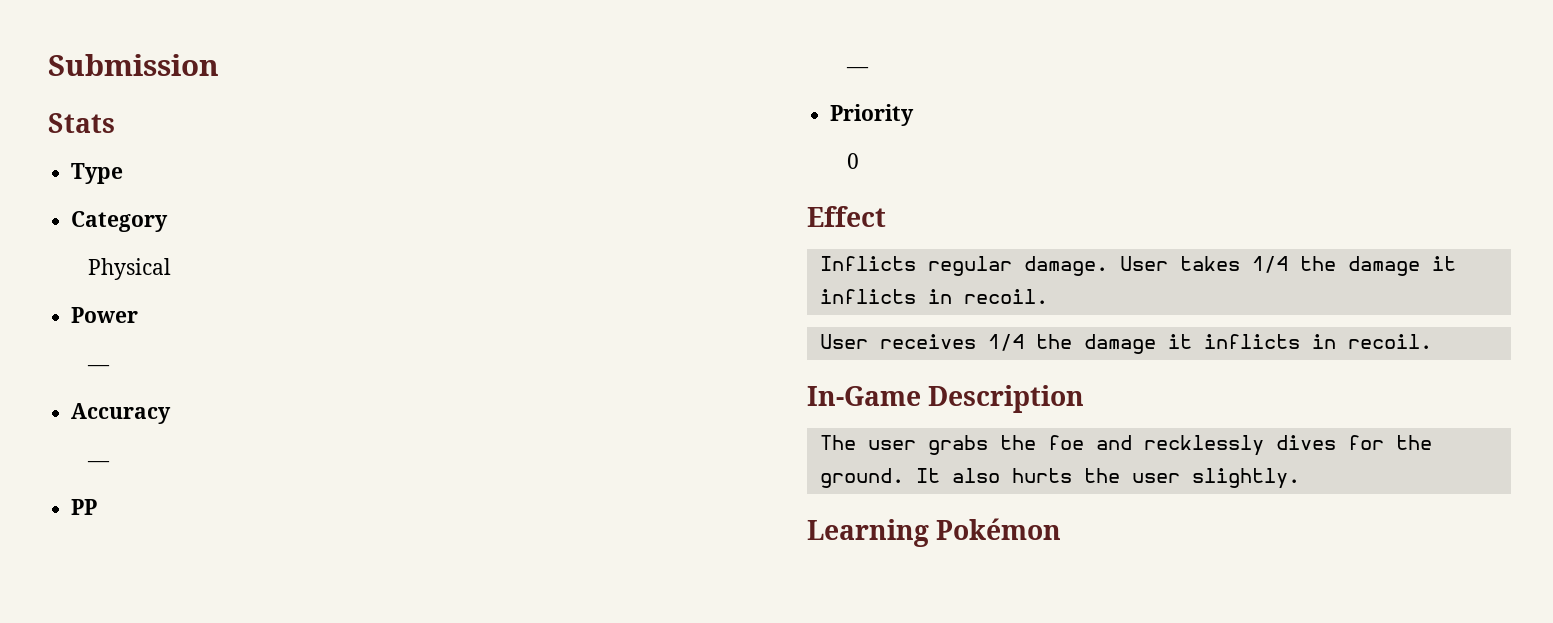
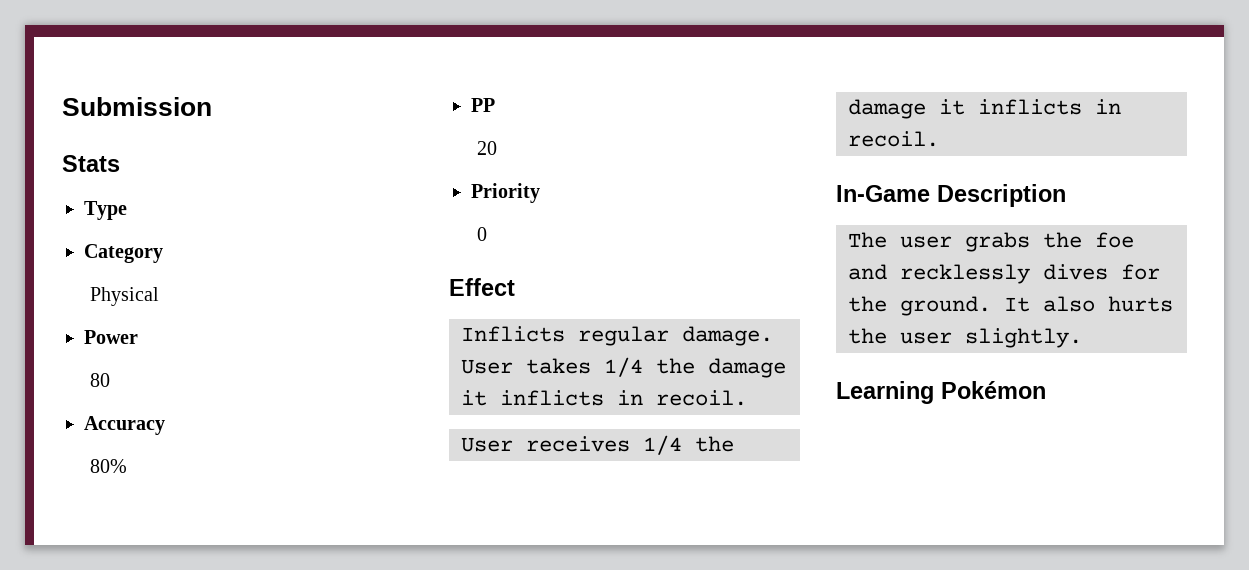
  Power
- —
+ 80
  Accuracy
- —
+ 80%
  PP
- —
+ 20

